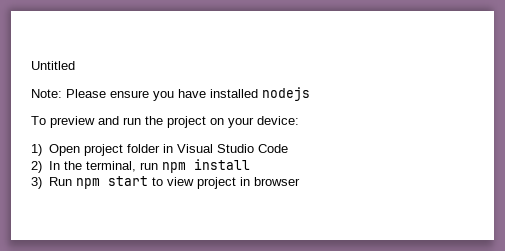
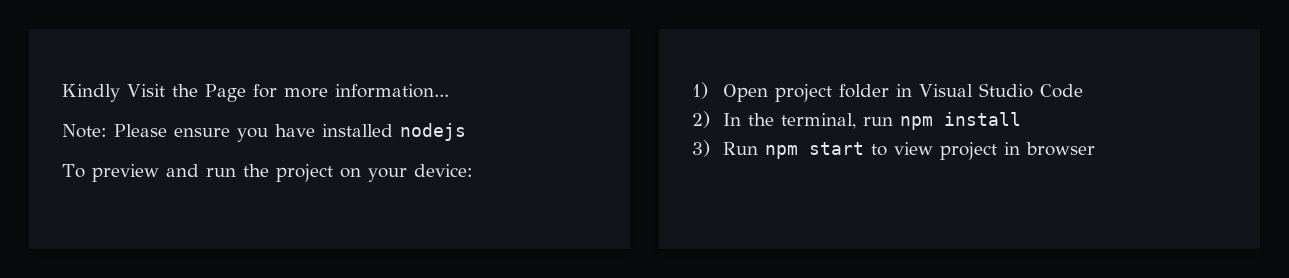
- Untitled
+ Kindly Visit the Page for more information...

